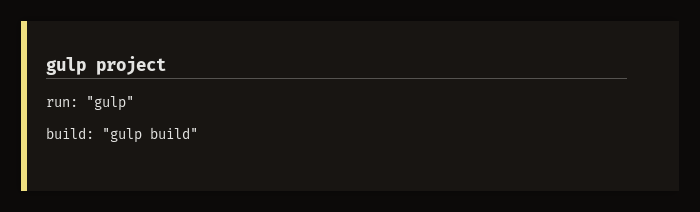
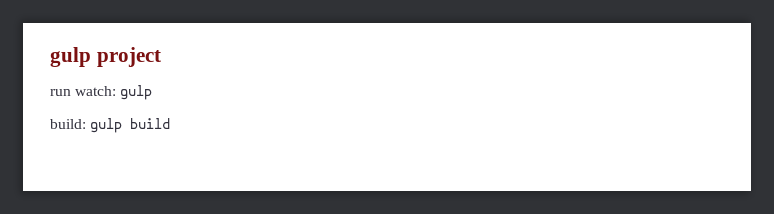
- run: "gulp"
+ run watch: gulp
- build: "gulp build"
+ build: gulp build

